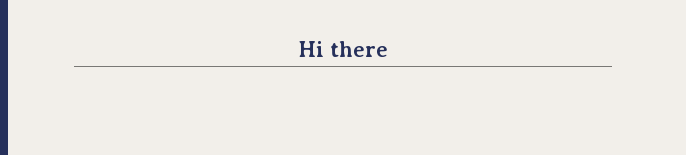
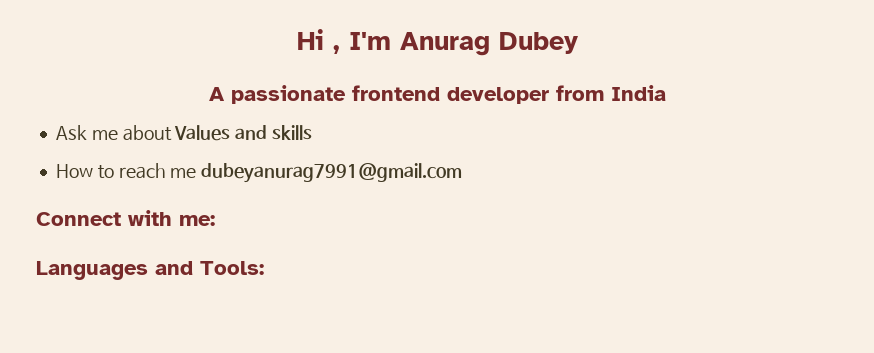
- Hi there
+ Hi , I'm Anurag Dubey
+ A passionate frontend developer from India
+ Ask me about Values and skills
+ How to reach me dubeyanurag7991@gmail.com
+ Connect with me:
+ Languages and Tools:

